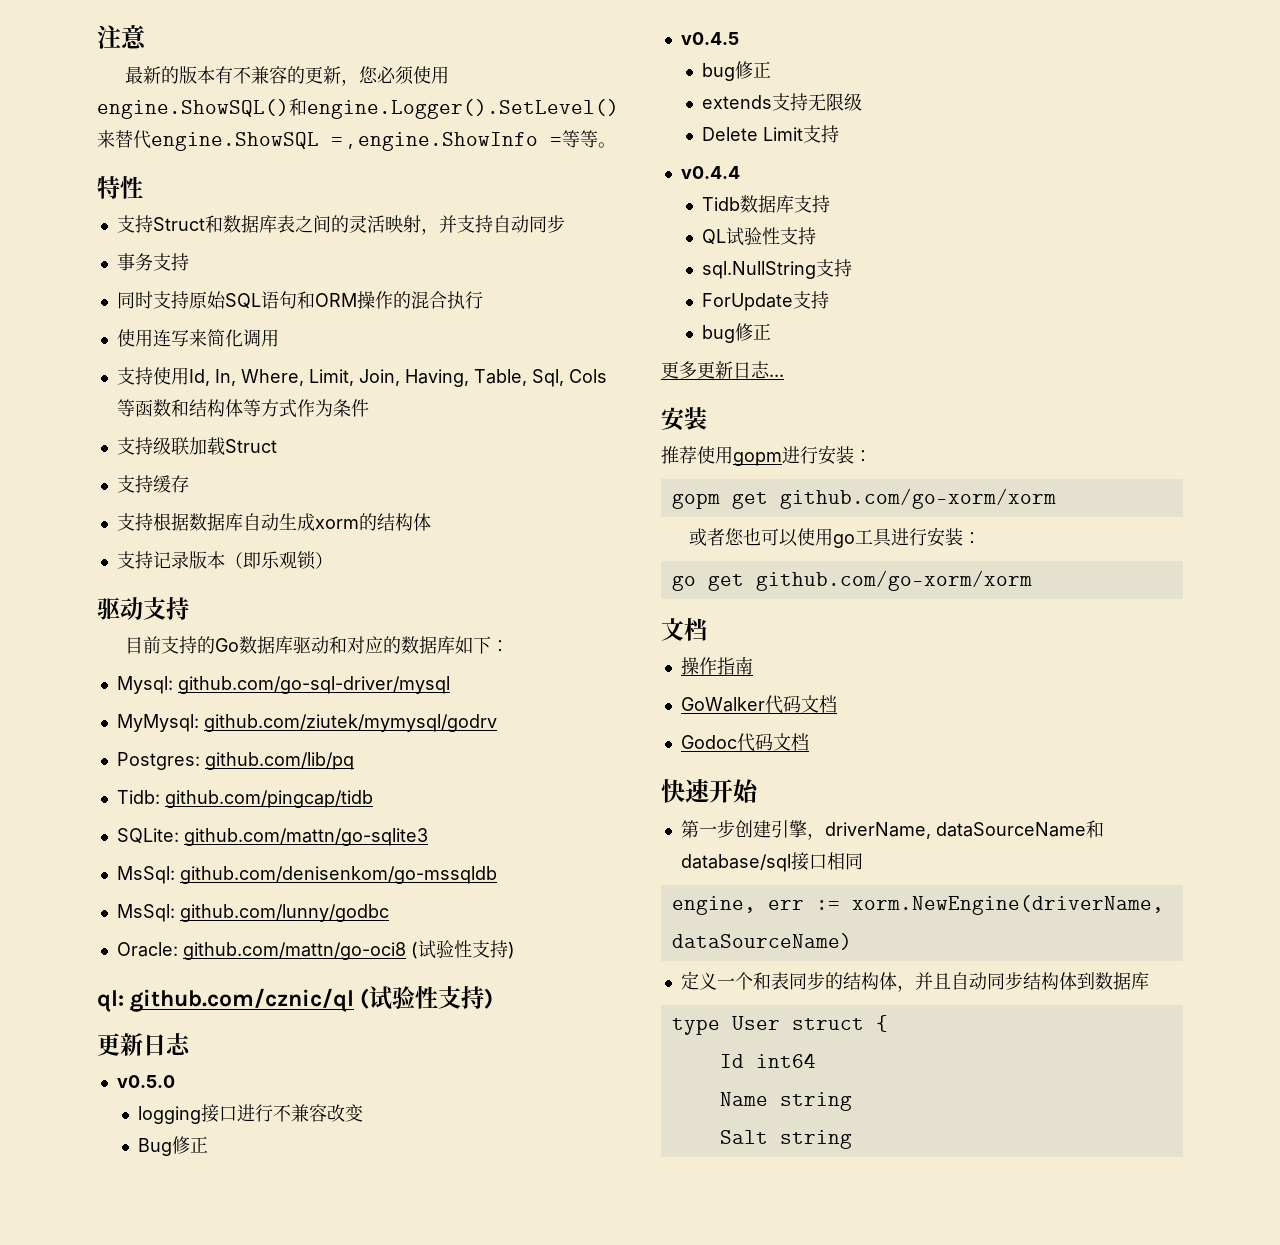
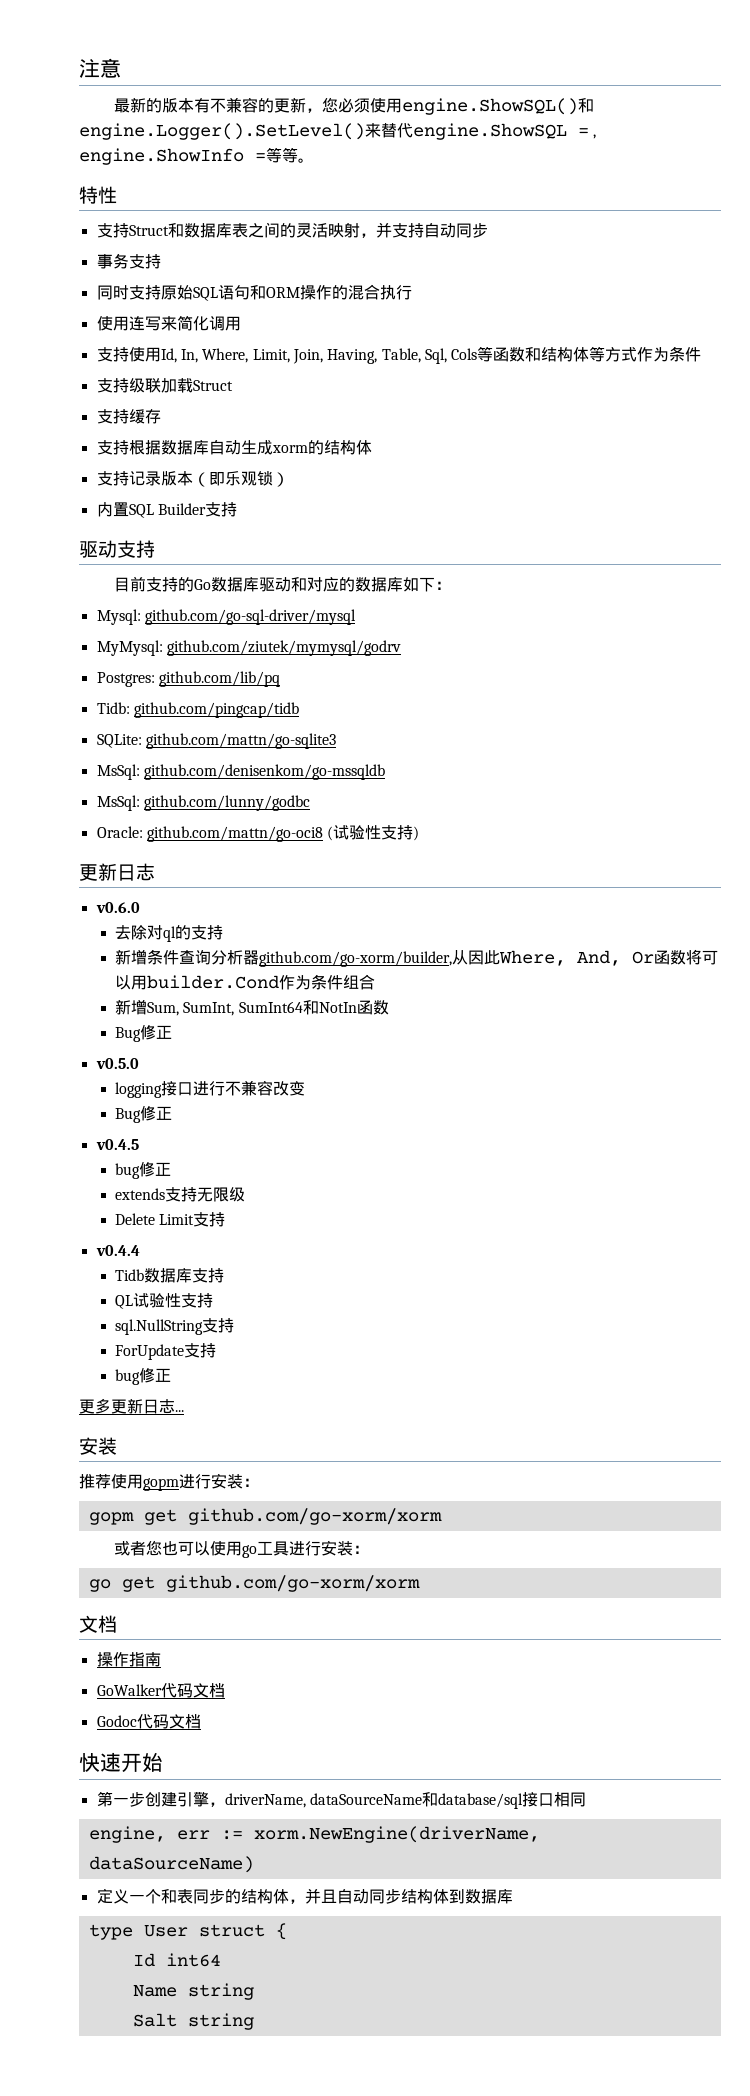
+ 内置SQL Builder支持
  Oracle: github.com/mattn/go-oci8 (试验性支持)
- ql: github.com/cznic/ql (试验性支持)
  更新日志
+ v0.6.0
+ 去除对ql的支持
+ 新增条件查询分析器github.com/go-xorm/builder,从因此Where, And, Or函数将可以用builder.Cond作为条件组合
+ 新增Sum, SumInt, SumInt64和NotIn函数
+ Bug修正

